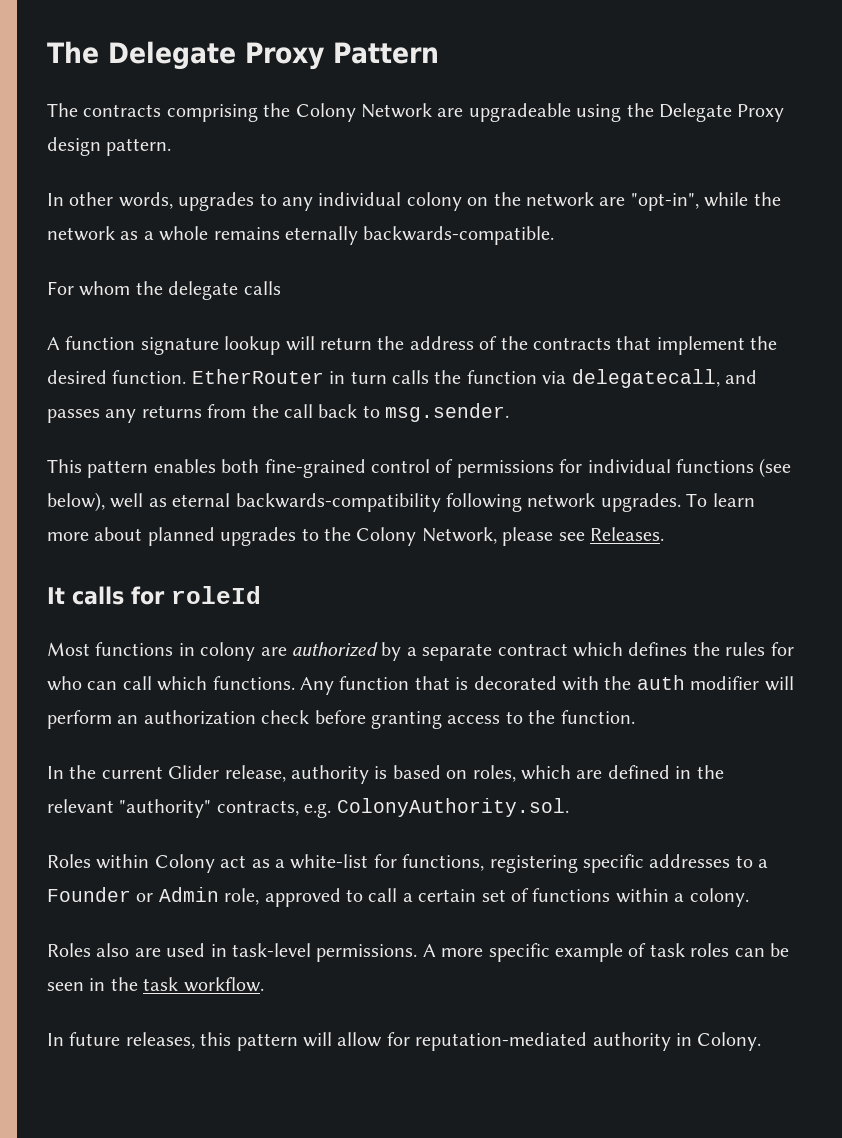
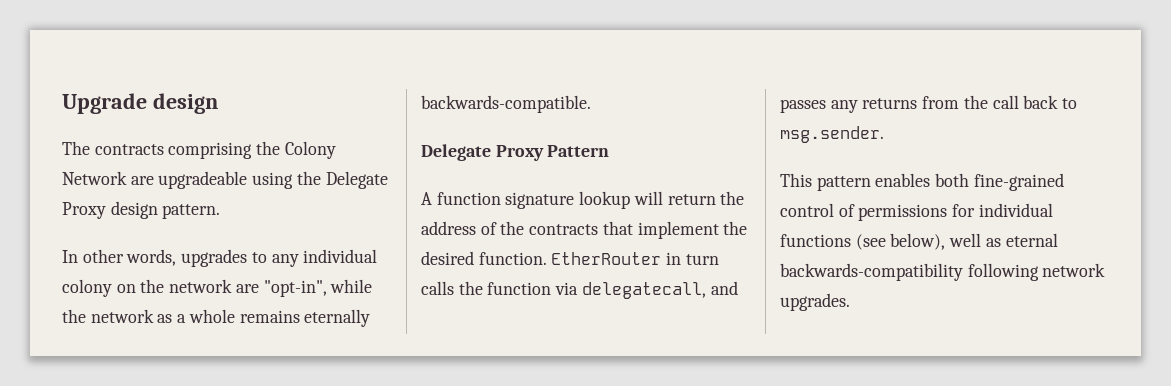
- The Delegate Proxy Pattern
+ Upgrade design
- For whom the delegate calls
+ Delegate Proxy Pattern
- To learn more about planned upgrades to the Colony Network, please see Releases.
- It calls for roleId
- Most functions in colony are authorized by a separate contract which defines the rules for who can call which functions. Any function that is decorated with the auth modifier will perform an authorization check before granting access to the function.
- In the current Glider release, authority is based on roles, which are defined in the relevant "authority" contracts, e.g. ColonyAuthority.sol.
- Roles within Colony act as a white-list for functions, registering specific addresses to a Founder or Admin role, approved to call a certain set of functions within a colony.
- Roles also are used in task-level permissions. A more specific example of task roles can be seen in the task workflow.
- In future releases, this pattern will allow for reputation-mediated authority in Colony.

